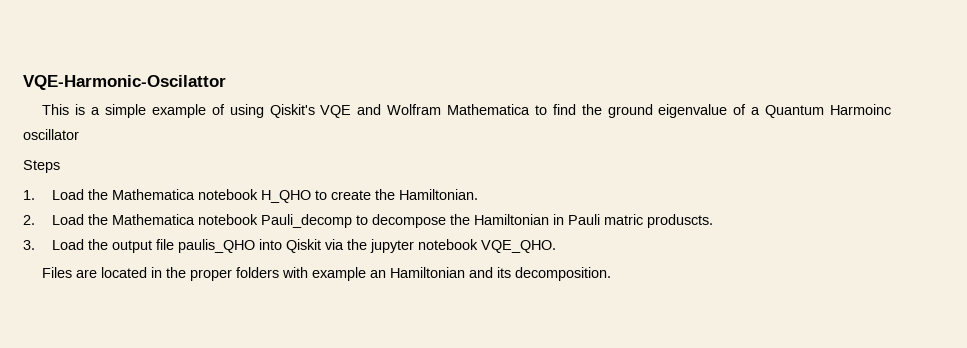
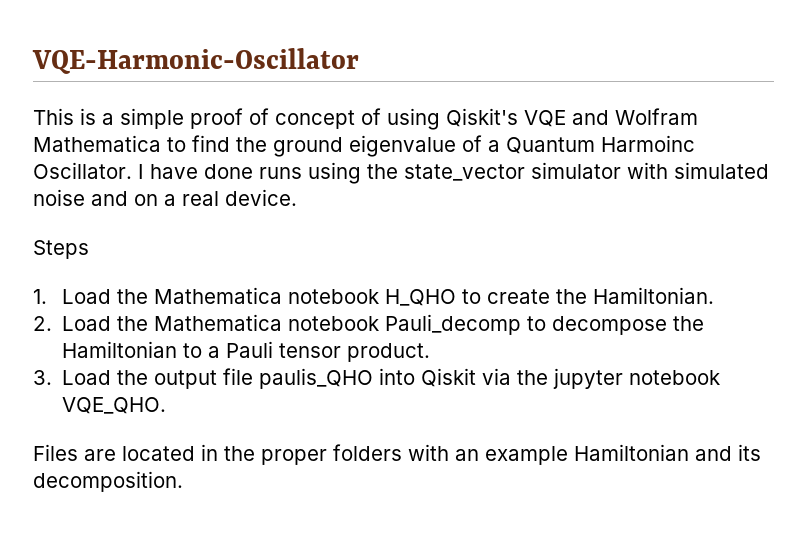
- VQE-Harmonic-Oscilattor
+ VQE-Harmonic-Oscillator
- This is a simple example of using Qiskit's VQE and Wolfram Mathematica to find the ground eigenvalue of a Quantum Harmoinc oscillator
+ This is a simple proof of concept of using Qiskit's VQE and Wolfram Mathematica to find the ground eigenvalue of a Quantum Harmoinc Oscillator. I have done runs using the state_vector simulator with simulated noise and on a real device.
- 2. Load the Mathematica notebook Pauli_decomp to decompose the Hamiltonian in Pauli matric produscts.
+ 2. Load the Mathematica notebook Pauli_decomp to decompose the Hamiltonian to a Pauli tensor product.
- Files are located in the proper folders with example an Hamiltonian and its decomposition.
+ Files are located in the proper folders with an example Hamiltonian and its decomposition.

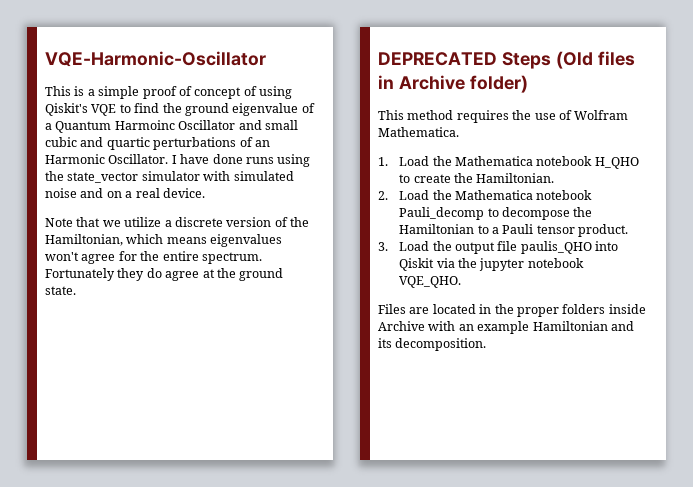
- This is a simple proof of concept of using Qiskit's VQE and Wolfram Mathematica to find the ground eigenvalue of a Quantum Harmoinc Oscillator.
+ This is a simple proof of concept of using Qiskit's VQE to find the ground eigenvalue of a Quantum Harmoinc Oscillator and small cubic and quartic perturbations of an Harmonic Oscillator.
- Steps
+ Note that we utilize a discrete version of the Hamiltonian, which means eigenvalues won't agree for the entire spectrum. Fortunately they do agree at the ground state.
+ DEPRECATED Steps (Old files in Archive folder)
+ This method requires the use of Wolfram Mathematica.
- Files are located in the proper folders with an example Hamiltonian and its decomposition.
+ Files are located in the proper folders inside Archive with an example Hamiltonian and its decomposition.

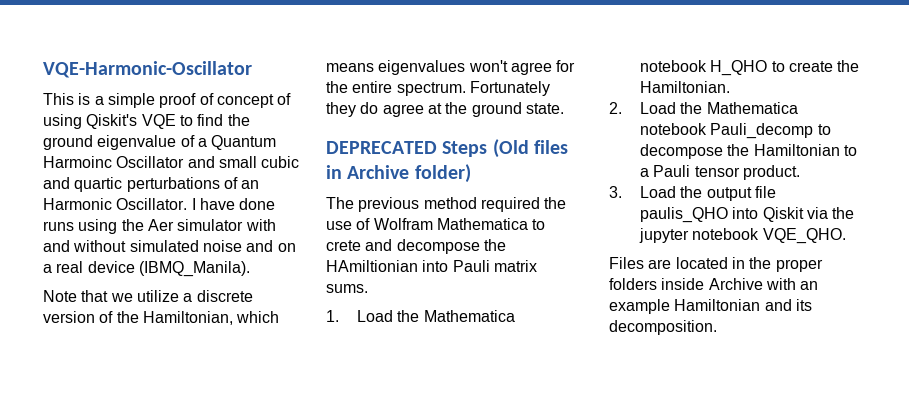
- I have done runs using the state_vector simulator with simulated noise and on a real device.
+ I have done runs using the Aer simulator with and without simulated noise and on a real device (IBMQ_Manila).
- This method requires the use of Wolfram Mathematica.
+ The previous method required the use of Wolfram Mathematica to crete and decompose the HAmiltionian into Pauli matrix sums.

